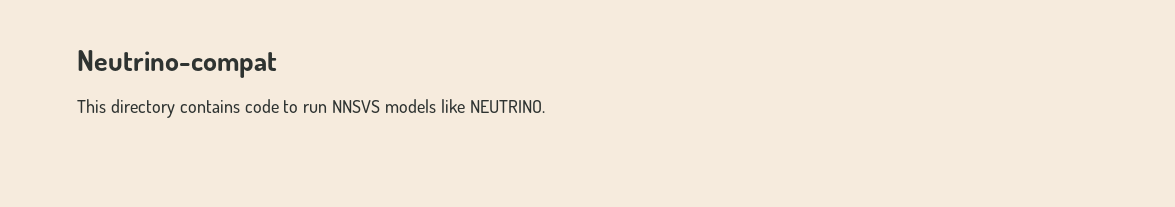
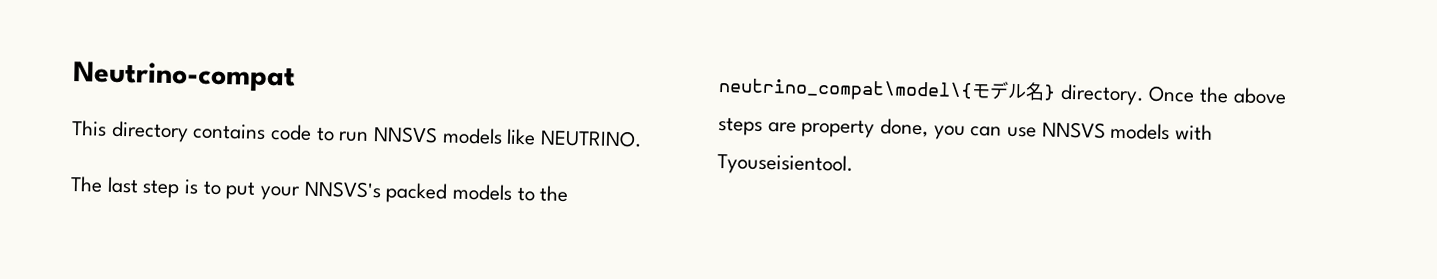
+ The last step is to put your NNSVS's packed models to the neutrino_compat\model\{モデル名} directory. Once the above steps are property done, you can use NNSVS models with Tyouseisientool.

